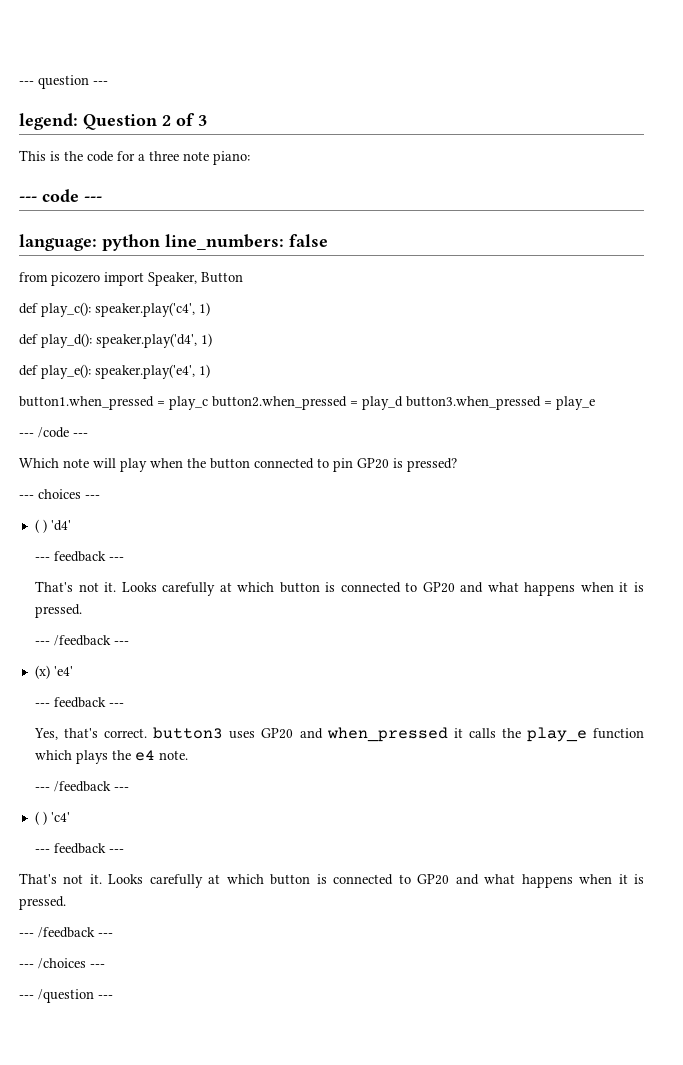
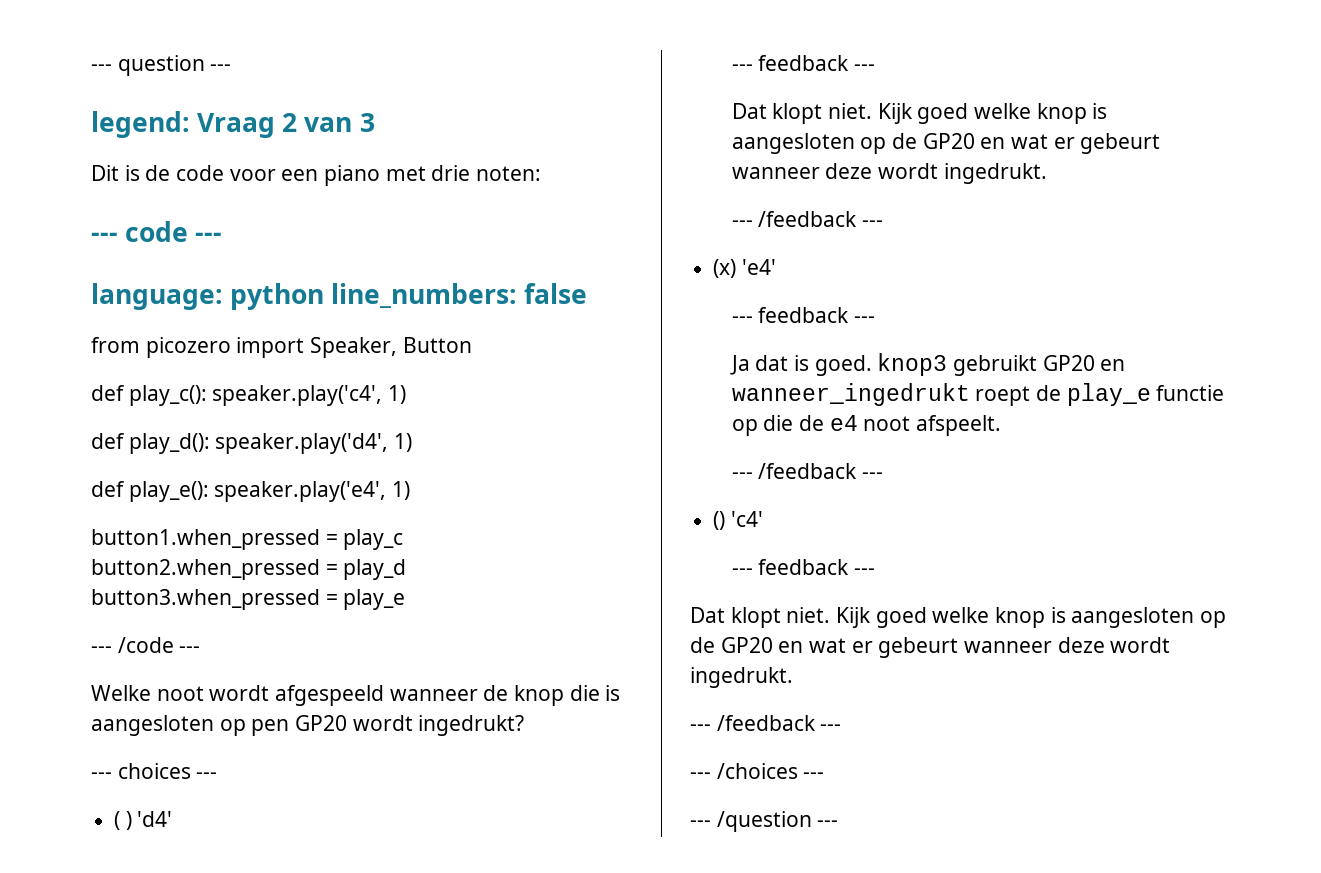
- legend: Question 2 of 3
- This is the code for a three note piano:
+ legend: Vraag 2 van 3
+ Dit is de code voor een piano met drie noten:
- Which note will play when the button connected to pin GP20 is pressed?
+ Welke noot wordt afgespeeld wanneer de knop die is aangesloten op pen GP20 wordt ingedrukt?
  ( ) 'd4'
  --- feedback ---
- That's not it. Looks carefully at which button is connected to GP20 and what happens when it is pressed.
+ Dat klopt niet. Kijk goed welke knop is aangesloten op de GP20 en wat er gebeurt wanneer deze wordt ingedrukt.
- Yes, that's correct. button3 uses GP20 and when_pressed it calls the play_e function which plays the e4 note.
+ Ja dat is goed. knop3 gebruikt GP20 en wanneer_ingedrukt roept de play_e functie op die de e4 noot afspeelt.
  --- /feedback ---
- ( ) 'c4'
+ () 'c4'
  --- feedback ---
- That's not it. Looks carefully at which button is connected to GP20 and what happens when it is pressed.
+ Dat klopt niet. Kijk goed welke knop is aangesloten op de GP20 en wat er gebeurt wanneer deze wordt ingedrukt.

